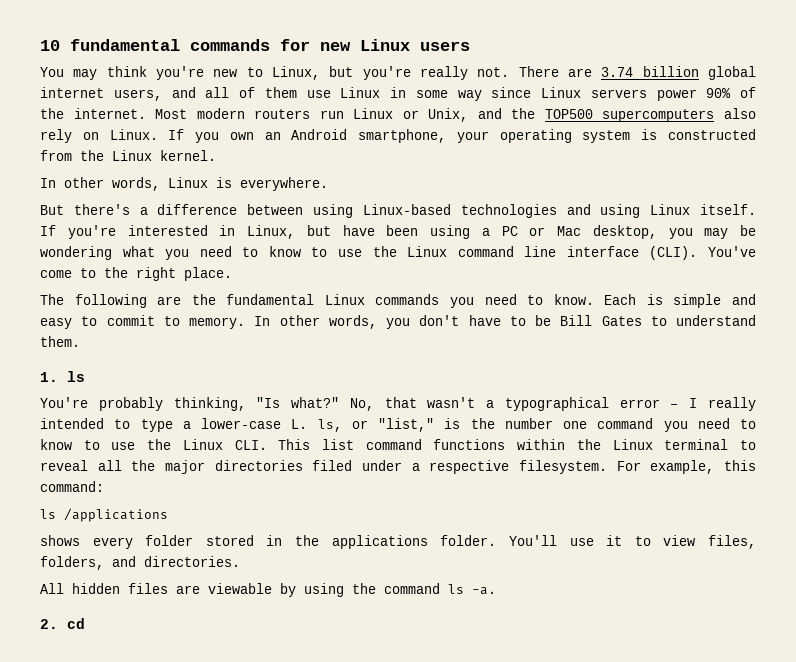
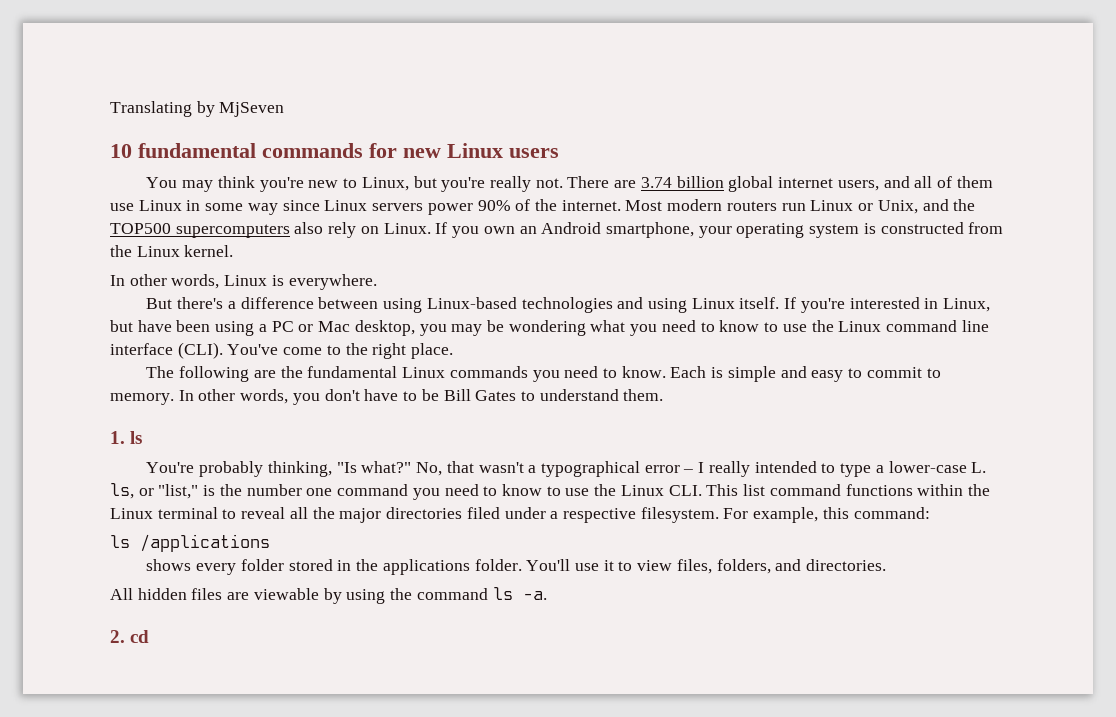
+ Translating by MjSeven

